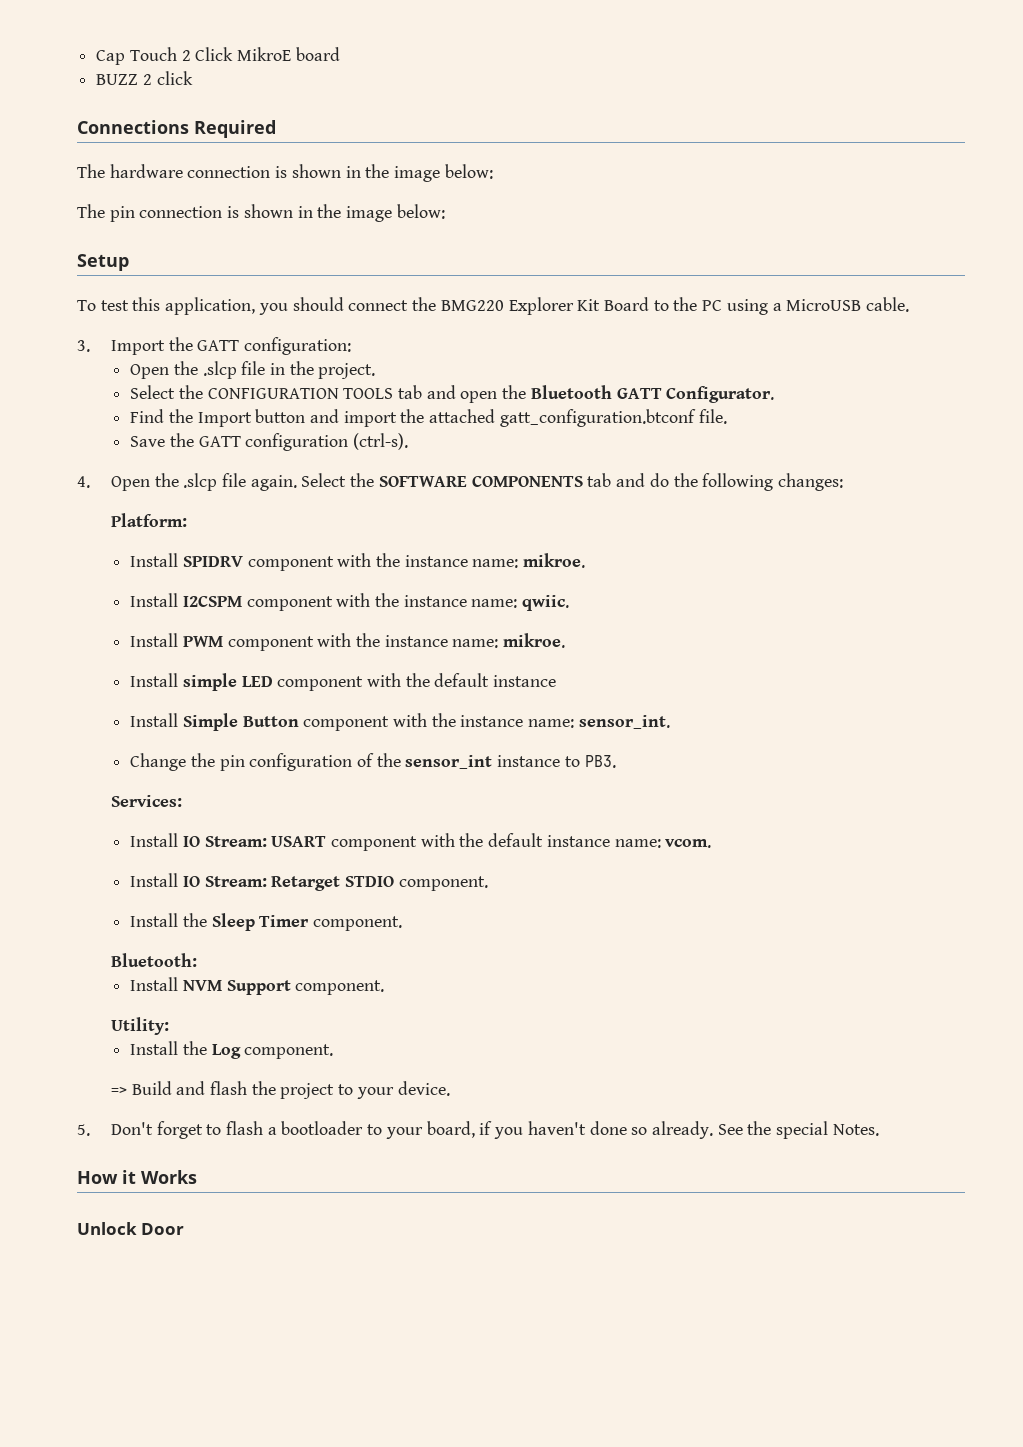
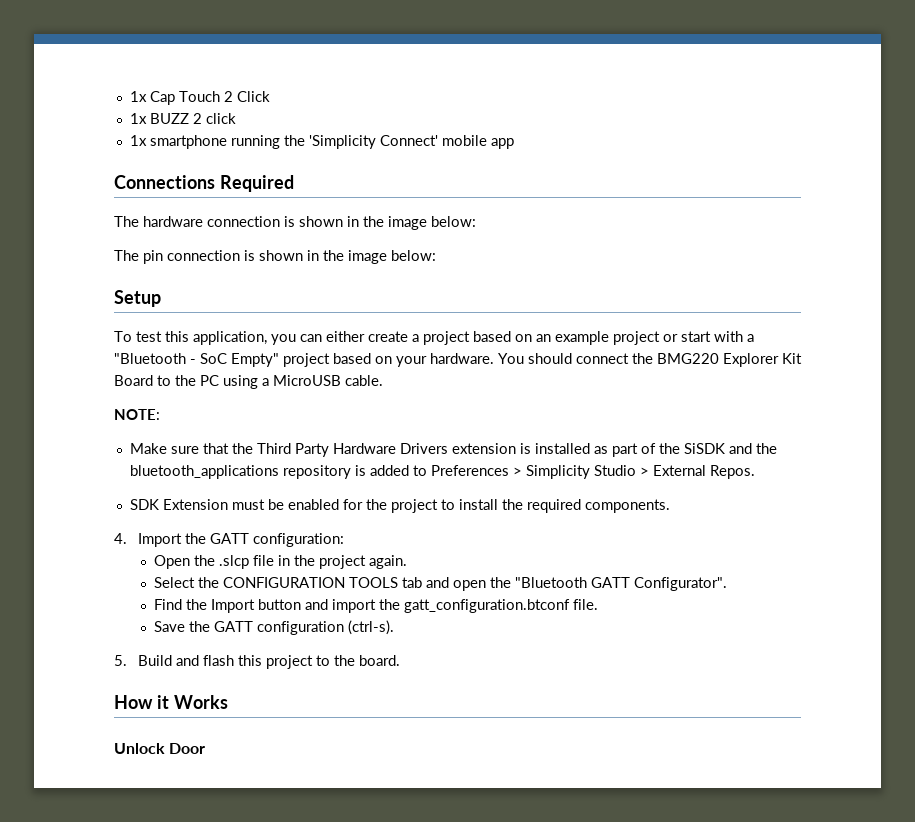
- Cap Touch 2 Click MikroE board
- BUZZ 2 click
+ 1x Cap Touch 2 Click
+ 1x BUZZ 2 click
+ 1x smartphone running the 'Simplicity Connect' mobile app
- To test this application, you should connect the BMG220 Explorer Kit Board to the PC using a MicroUSB cable.
+ To test this application, you can either create a project based on an example project or start with a "Bluetooth - SoC Empty" project based on your hardware. You should connect the BMG220 Explorer Kit Board to the PC using a MicroUSB cable.
- 3. Import the GATT configuration:
+ NOTE:
+ Make sure that the Third Party Hardware Drivers extension is installed as part of the SiSDK and the bluetooth_applications repository is added to Preferences > Simplicity Studio > External Repos.
+ SDK Extension must be enabled for the project to install the required components.
+ 4. Import the GATT configuration:
- Open the .slcp file in the project.
+ Open the .slcp file in the project again.
- Select the CONFIGURATION TOOLS tab and open the Bluetooth GATT Configurator.
+ Select the CONFIGURATION TOOLS tab and open the "Bluetooth GATT Configurator".
- Find the Import button and import the attached gatt_configuration.btconf file.
+ Find the Import button and import the gatt_configuration.btconf file.
- 4. Open the .slcp file again. Select the SOFTWARE COMPONENTS tab and do the following changes:
- Platform:
- Install SPIDRV component with the instance name: mikroe.
- Install I2CSPM component with the instance name: qwiic.
- Install PWM component with the instance name: mikroe.
- Install simple LED component with the default instance
- Install Simple Button component with the instance name: sensor_int.
- Change the pin configuration of the sensor_int instance to PB3.
- Services:
- Install IO Stream: USART component with the default instance name: vcom.
- Install IO Stream: Retarget STDIO component.
- Install the Sleep Timer component.
- Bluetooth:
- Install NVM Support component.
- Utility:
- Install the Log component.
- => Build and flash the project to your device.
- 5. Don't forget to flash a bootloader to your board, if you haven't done so already. See the special Notes.
+ 5. Build and flash this project to the board.

